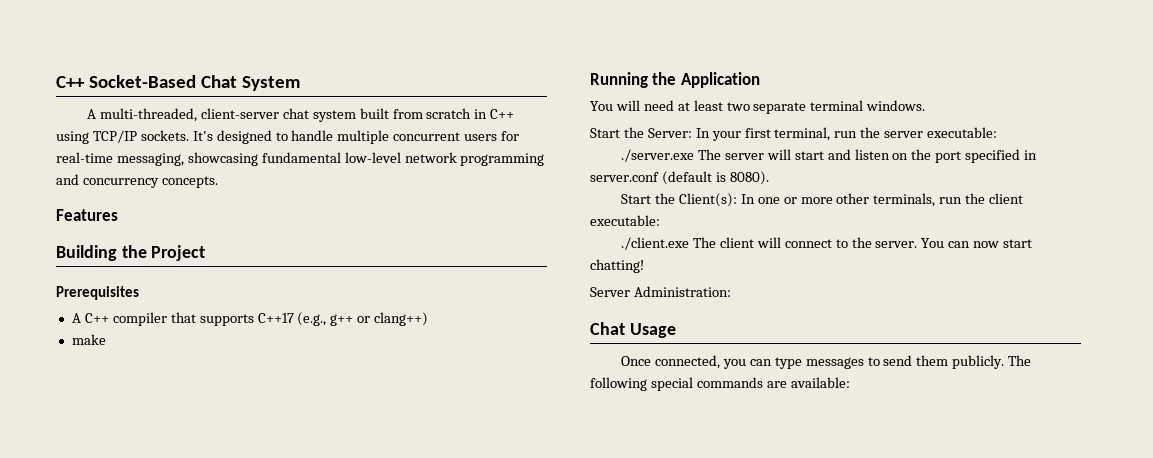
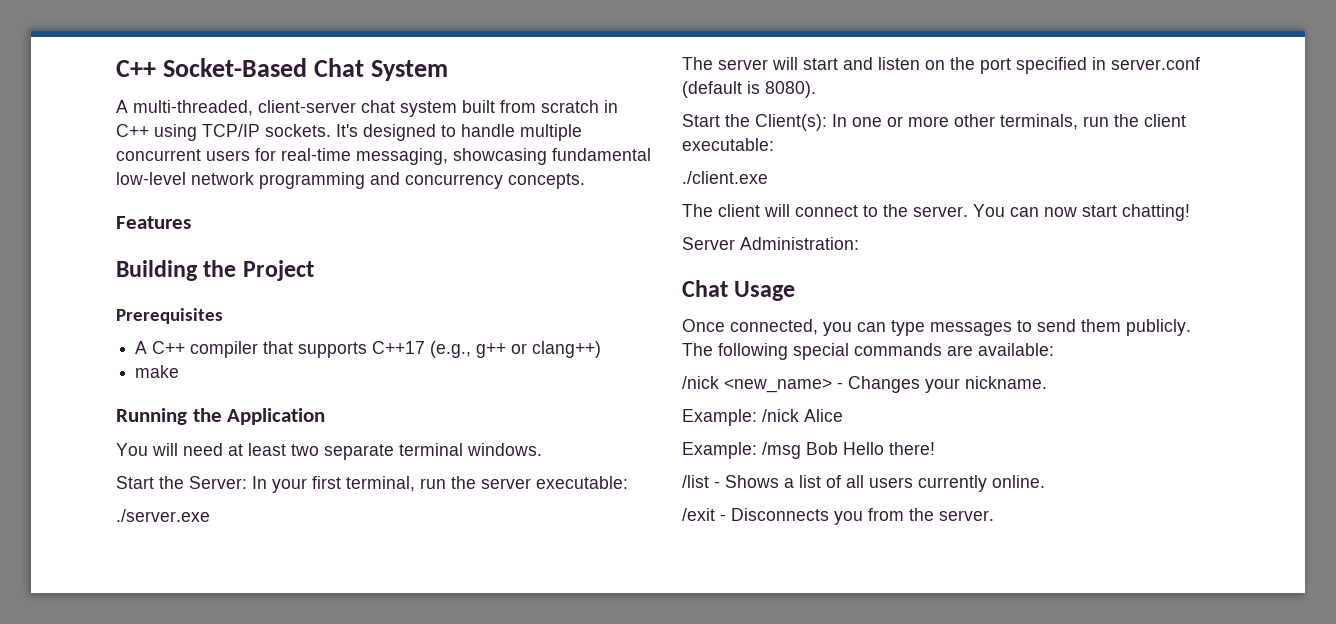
- ./server.exe The server will start and listen on the port specified in server.conf (default is 8080).
+ ./server.exe
+ The server will start and listen on the port specified in server.conf (default is 8080).
- ./client.exe The client will connect to the server.
+ ./client.exe
+ The client will connect to the server.
+ /nick <new_name> - Changes your nickname.
+ Example: /nick Alice
+ Example: /msg Bob Hello there!
+ /list - Shows a list of all users currently online.
+ /exit - Disconnects you from the server.

